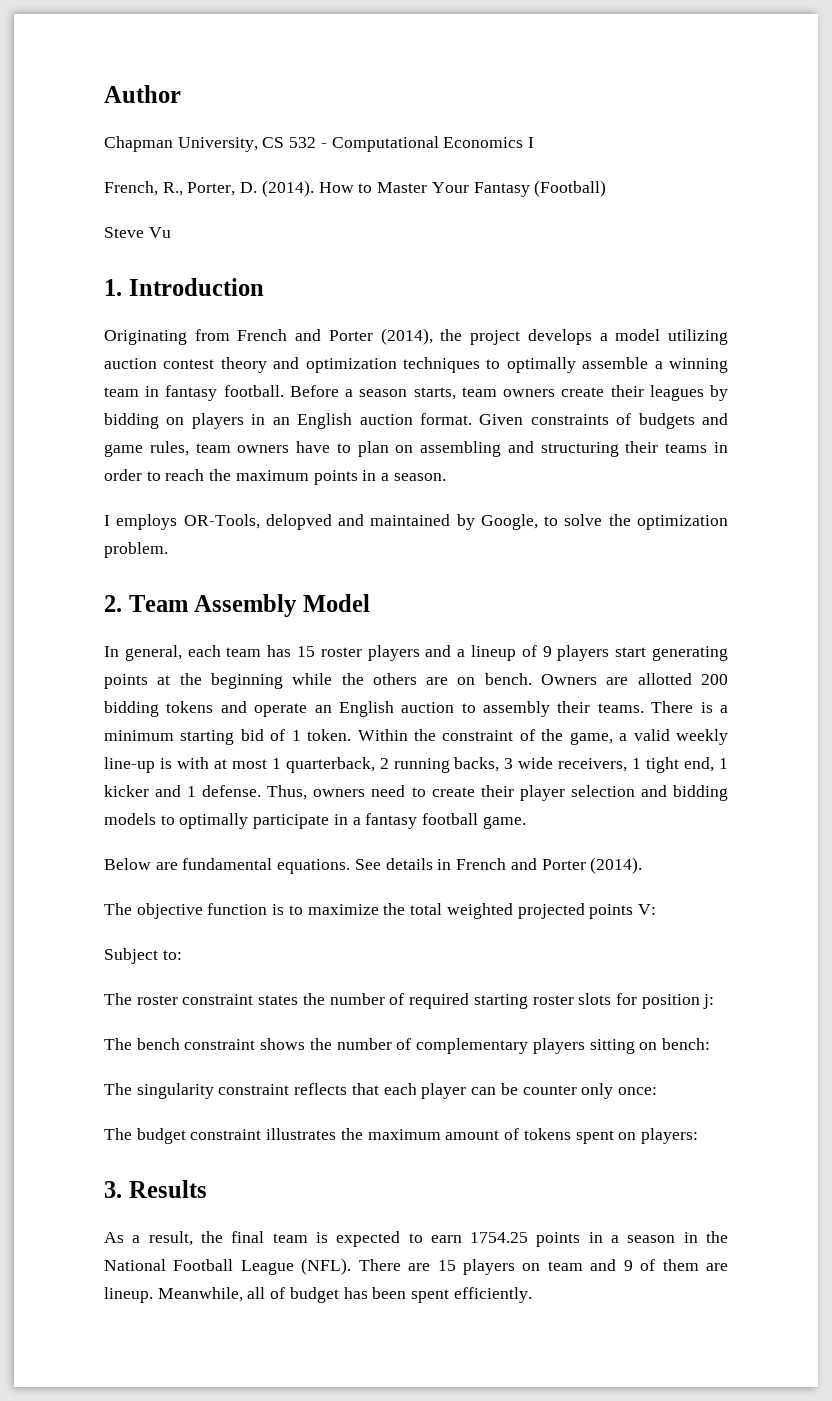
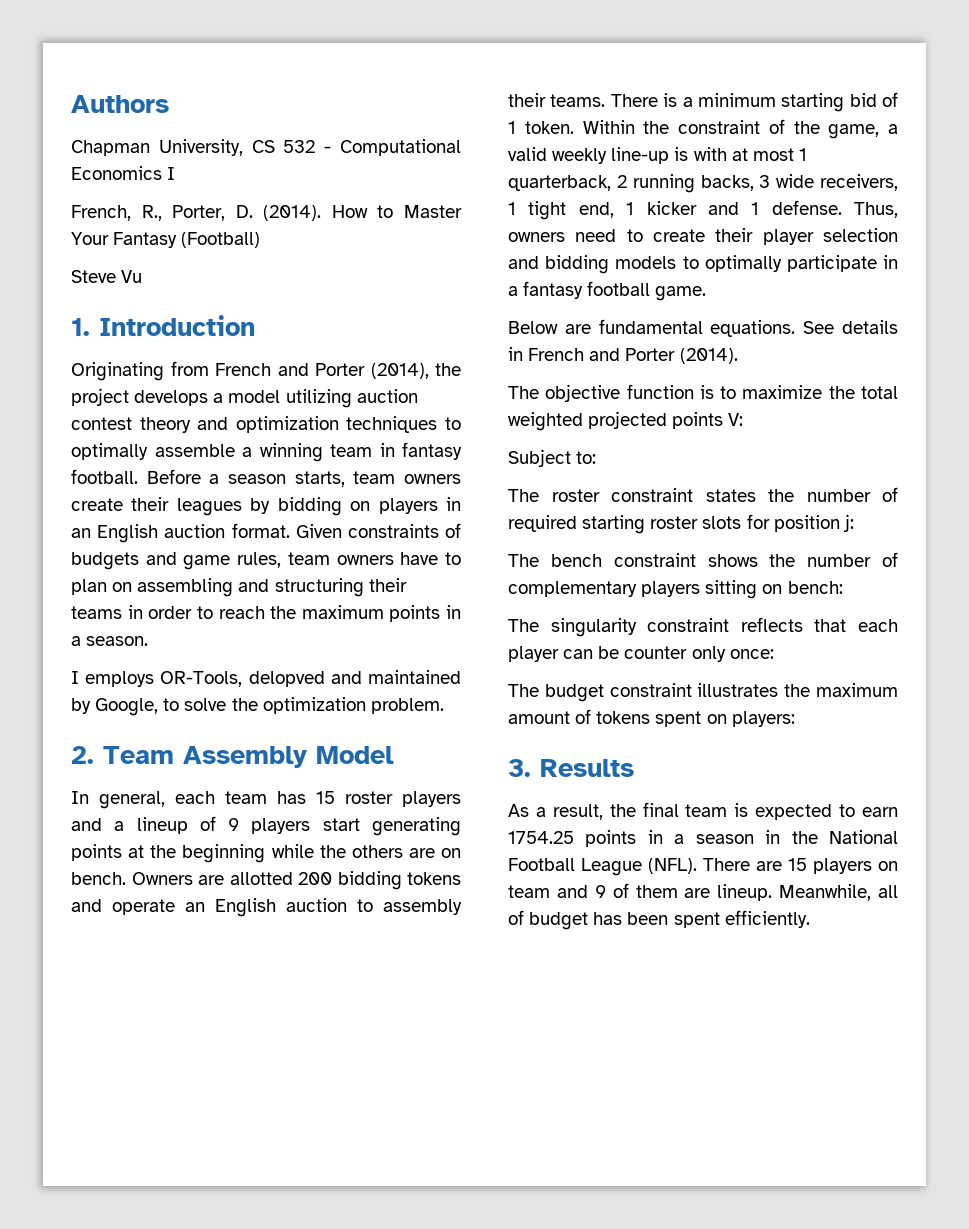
- Author
+ Authors

